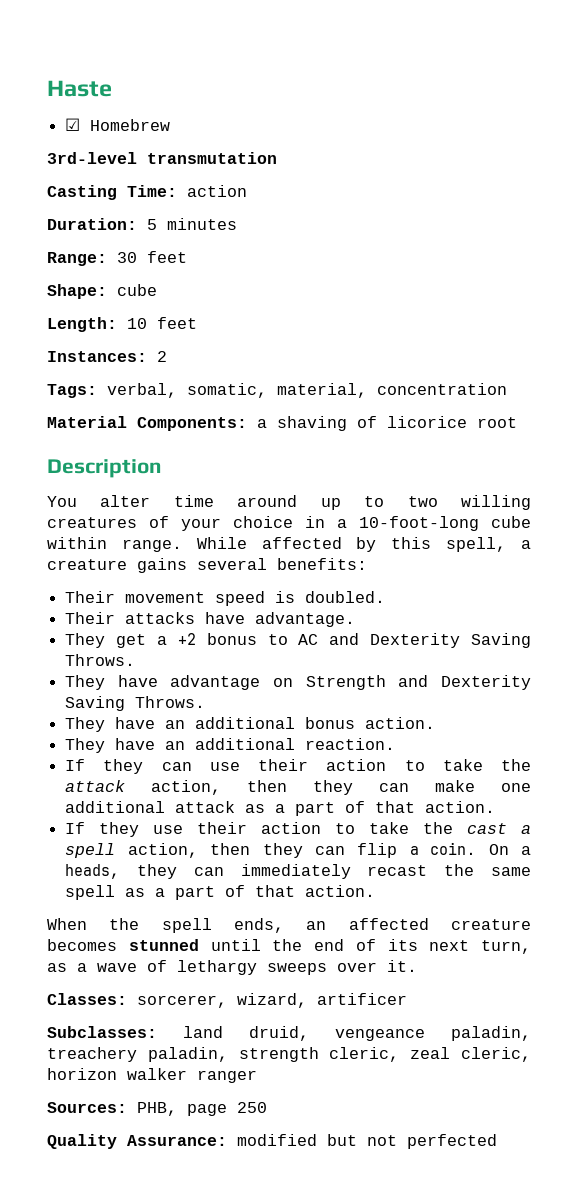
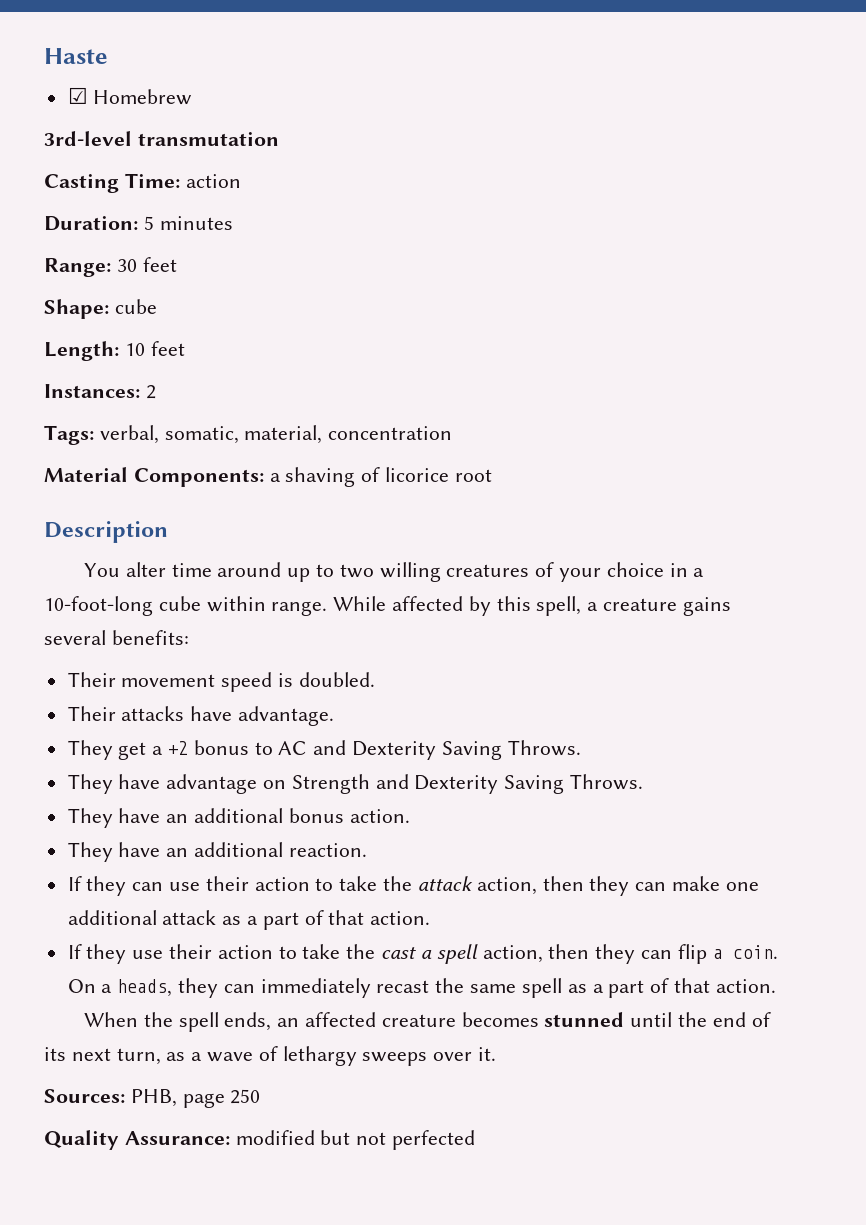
- Classes: sorcerer, wizard, artificer
- Subclasses: land druid, vengeance paladin, treachery paladin, strength cleric, zeal cleric, horizon walker ranger

